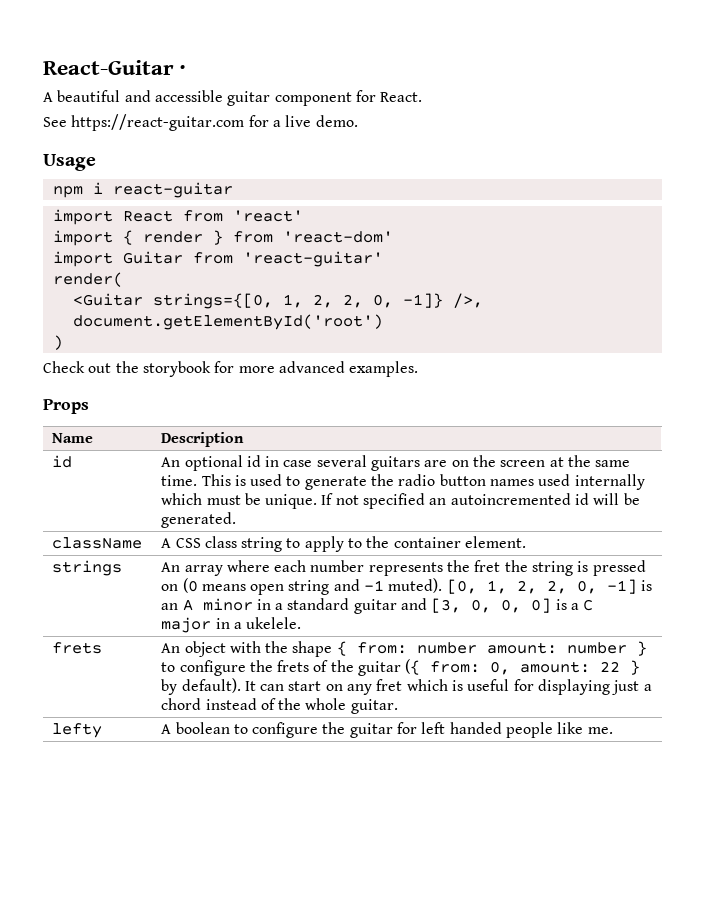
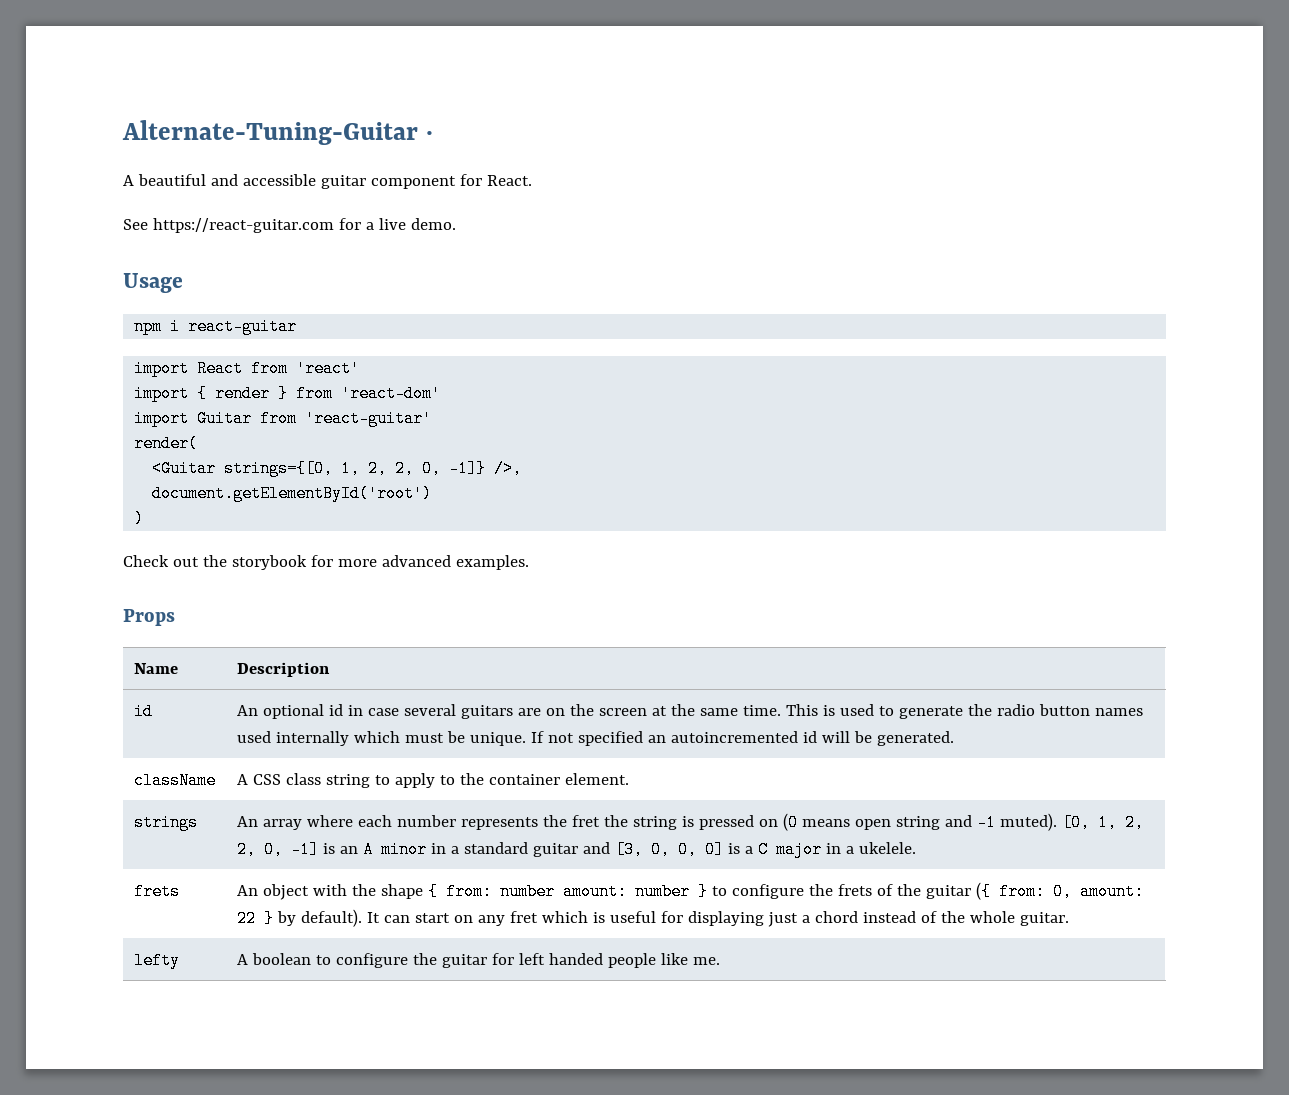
- React-Guitar ·
+ Alternate-Tuning-Guitar ·

